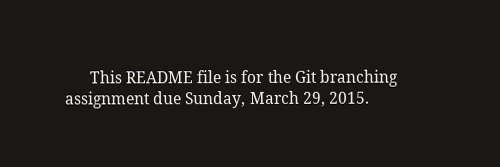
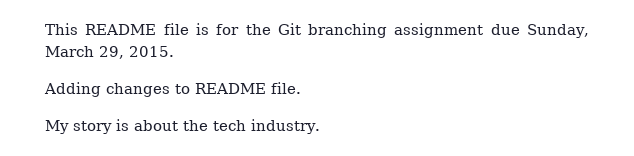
+ Adding changes to README file.
+ My story is about the tech industry.

